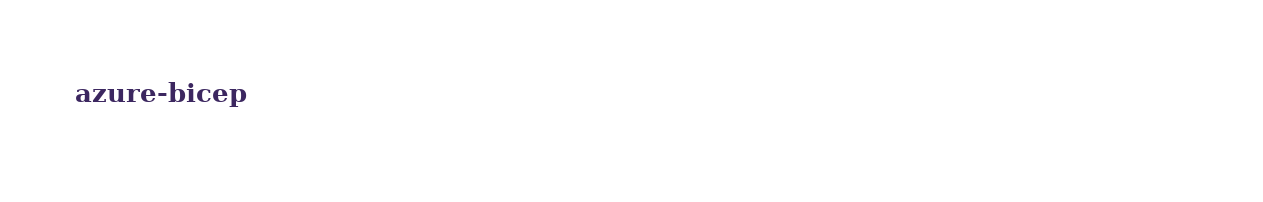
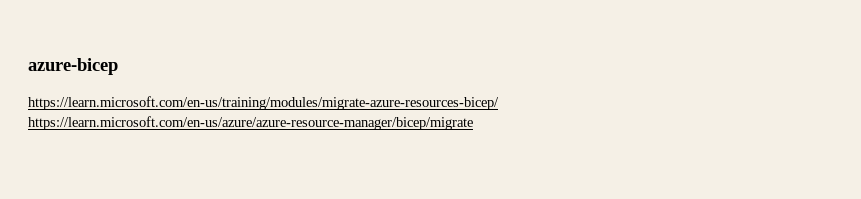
+ https://learn.microsoft.com/en-us/training/modules/migrate-azure-resources-bicep/ https://learn.microsoft.com/en-us/azure/azure-resource-manager/bicep/migrate

